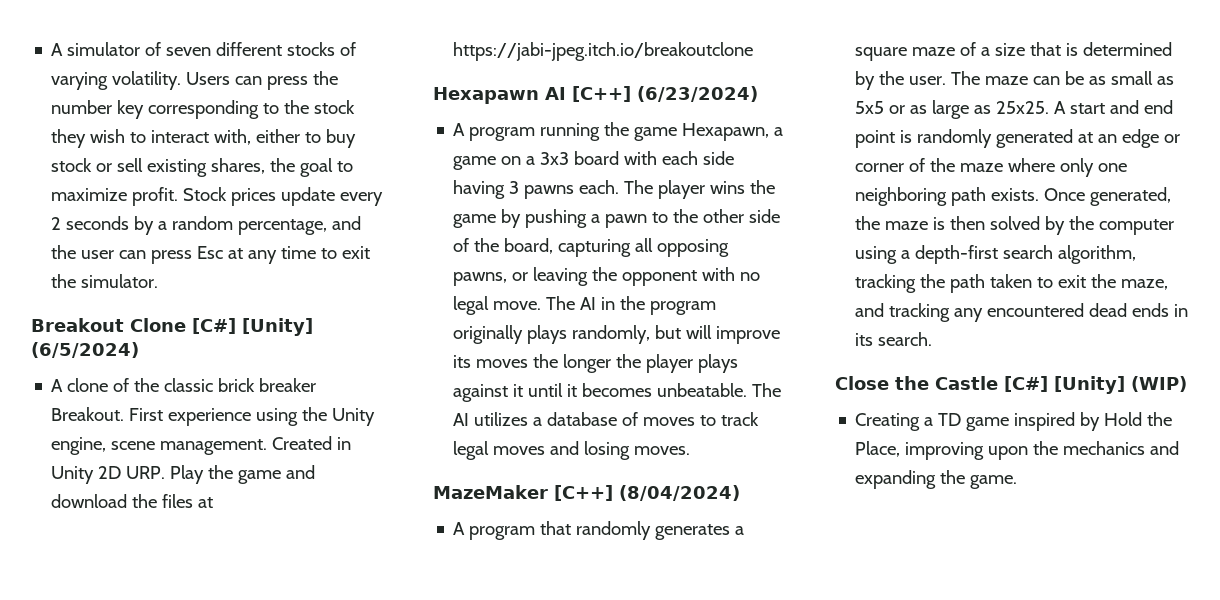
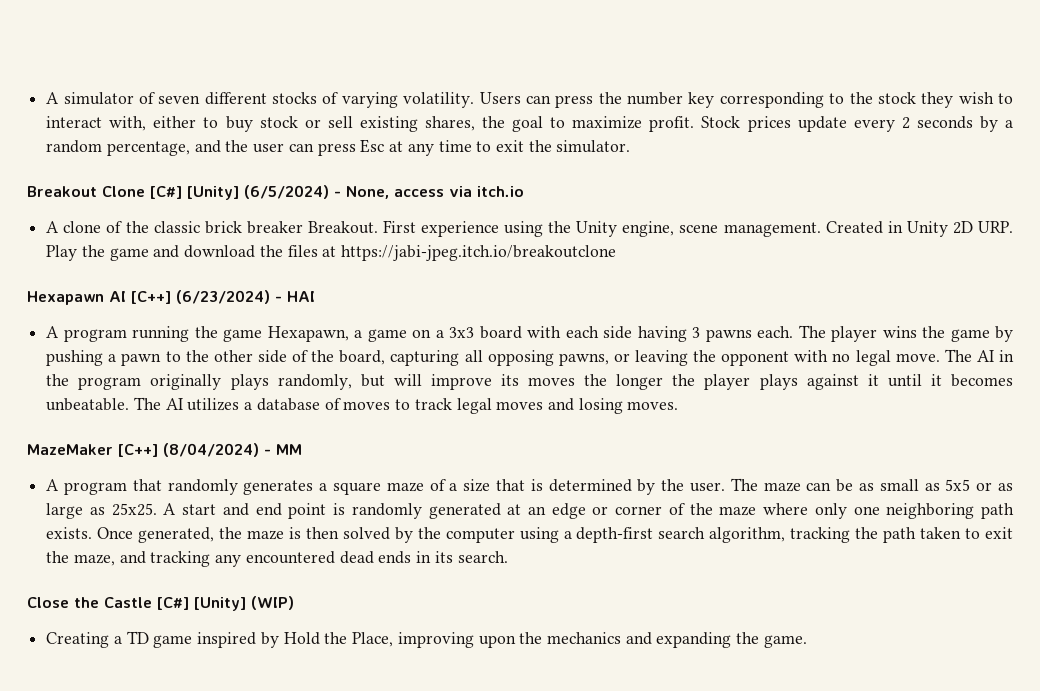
- Breakout Clone [C#] [Unity] (6/5/2024)
+ Breakout Clone [C#] [Unity] (6/5/2024) - None, access via itch.io
- Hexapawn AI [C++] (6/23/2024)
+ Hexapawn AI [C++] (6/23/2024) - HAI
- MazeMaker [C++] (8/04/2024)
+ MazeMaker [C++] (8/04/2024) - MM

